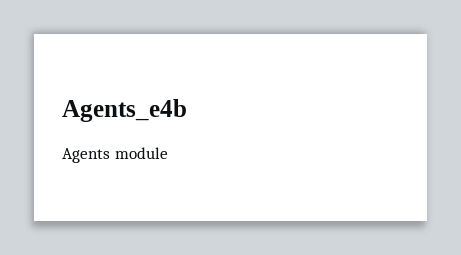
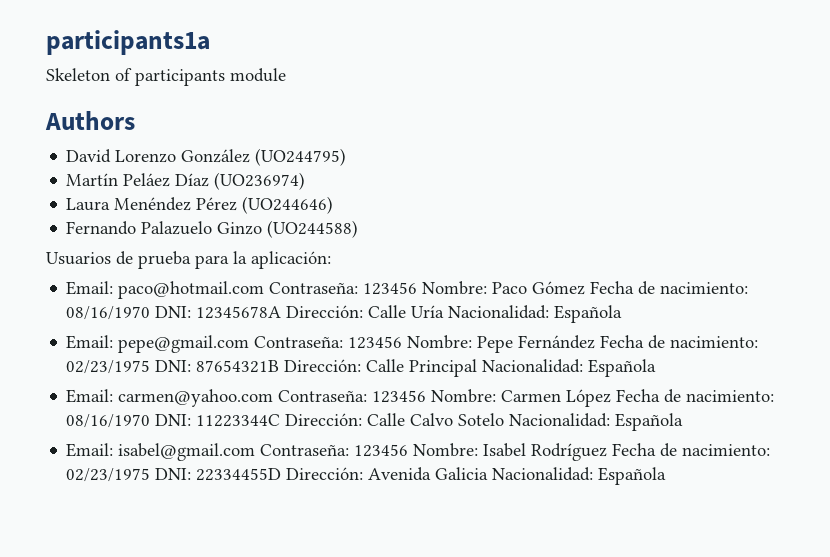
- Agents_e4b
- Agents module
+ participants1a
+ Skeleton of participants module
+ Authors
+ David Lorenzo González (UO244795)
+ Martín Peláez Díaz (UO236974)
+ Laura Menéndez Pérez (UO244646)
+ Fernando Palazuelo Ginzo (UO244588)
+ Usuarios de prueba para la aplicación:
+ Email: paco@hotmail.com Contraseña: 123456 Nombre: Paco Gómez Fecha de nacimiento: 08/16/1970 DNI: 12345678A Dirección: Calle Uría Nacionalidad: Española
+ Email: pepe@gmail.com Contraseña: 123456 Nombre: Pepe Fernández Fecha de nacimiento: 02/23/1975 DNI: 87654321B Dirección: Calle Principal Nacionalidad: Española
+ Email: carmen@yahoo.com Contraseña: 123456 Nombre: Carmen López Fecha de nacimiento: 08/16/1970 DNI: 11223344C Dirección: Calle Calvo Sotelo Nacionalidad: Española
+ Email: isabel@gmail.com Contraseña: 123456 Nombre: Isabel Rodríguez Fecha de nacimiento: 02/23/1975 DNI: 22334455D Dirección: Avenida Galicia Nacionalidad: Española

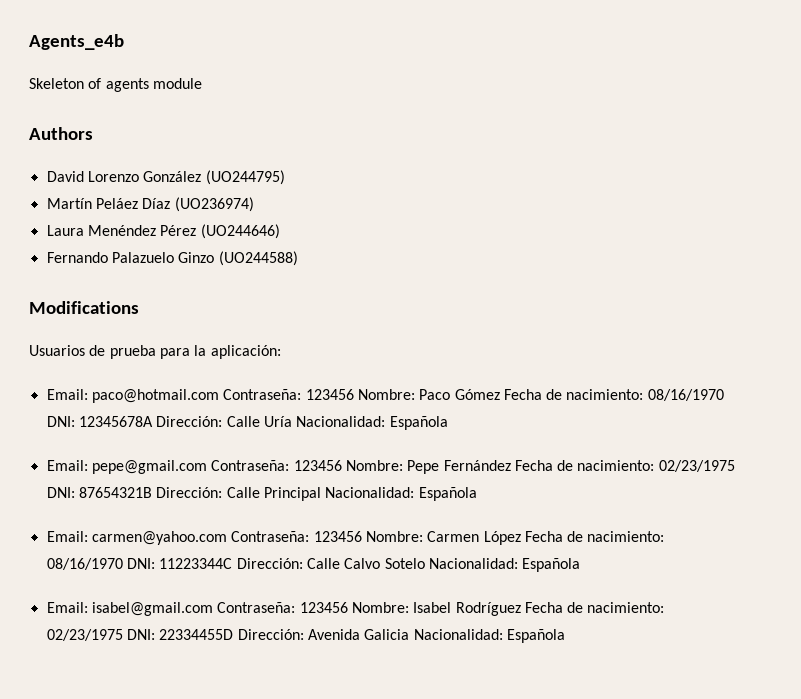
- participants1a
+ Agents_e4b
- Skeleton of participants module
+ Skeleton of agents module
+ Modifications

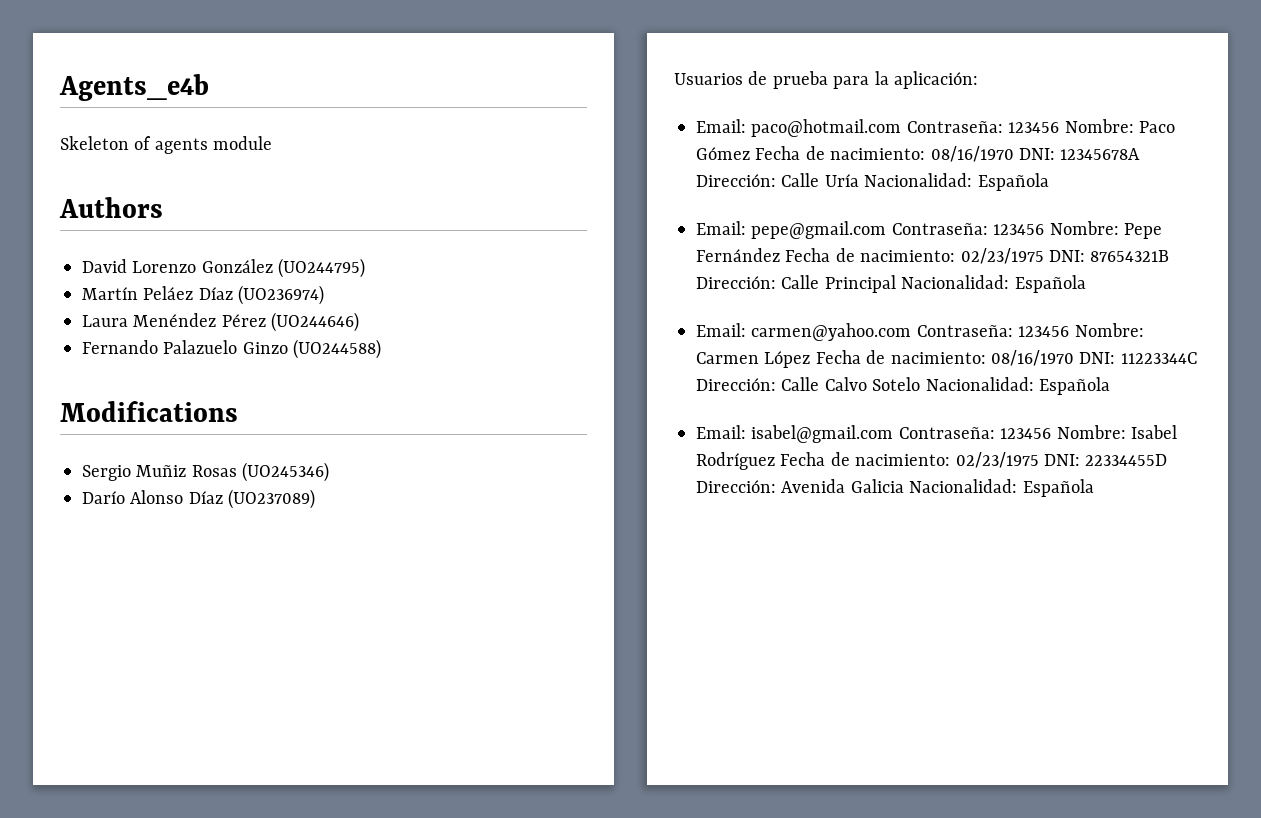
+ Sergio Muñiz Rosas (UO245346)
+ Darío Alonso Díaz (UO237089)

